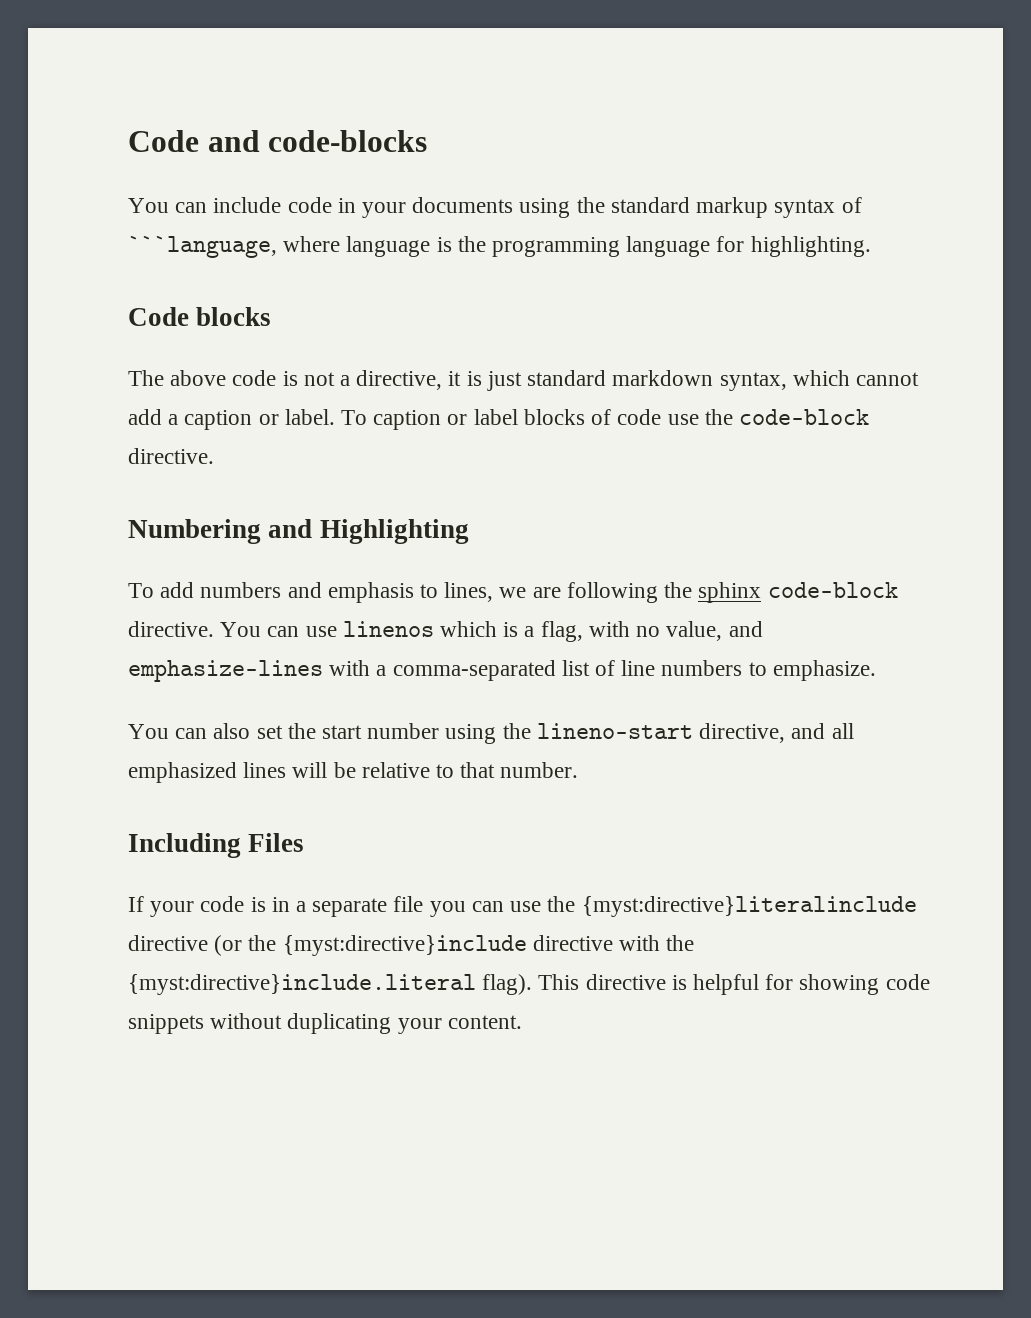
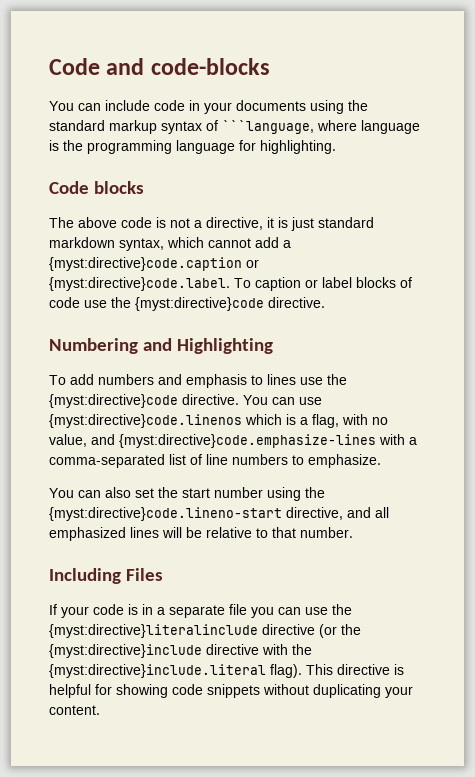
- The above code is not a directive, it is just standard markdown syntax, which cannot add a caption or label. To caption or label blocks of code use the code-block directive.
+ The above code is not a directive, it is just standard markdown syntax, which cannot add a {myst:directive}code.caption or {myst:directive}code.label. To caption or label blocks of code use the {myst:directive}code directive.
- To add numbers and emphasis to lines, we are following the sphinx code-block directive.
+ To add numbers and emphasis to lines use the {myst:directive}code directive.
- You can use linenos which is a flag, with no value, and emphasize-lines with a comma-separated list of line numbers to emphasize.
+ You can use {myst:directive}code.linenos which is a flag, with no value, and {myst:directive}code.emphasize-lines with a comma-separated list of line numbers to emphasize.
- You can also set the start number using the lineno-start directive, and all emphasized lines will be relative to that number.
+ You can also set the start number using the {myst:directive}code.lineno-start directive, and all emphasized lines will be relative to that number.

